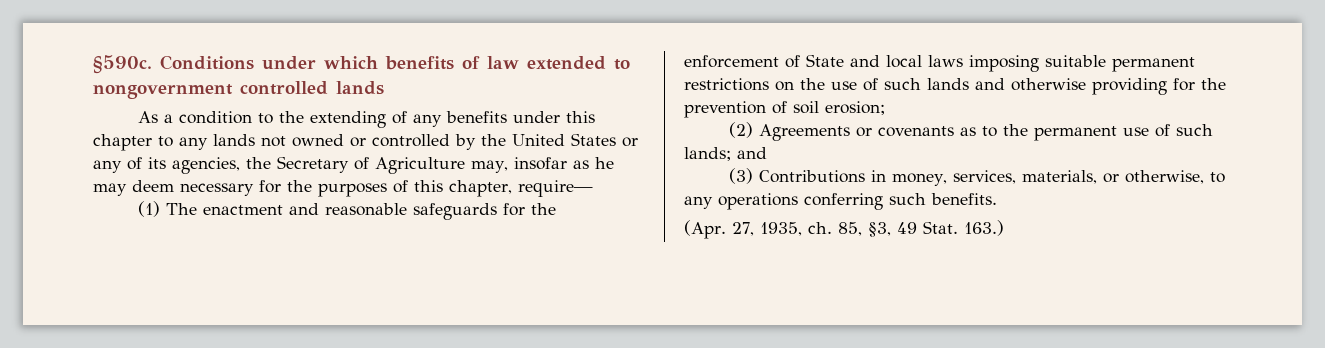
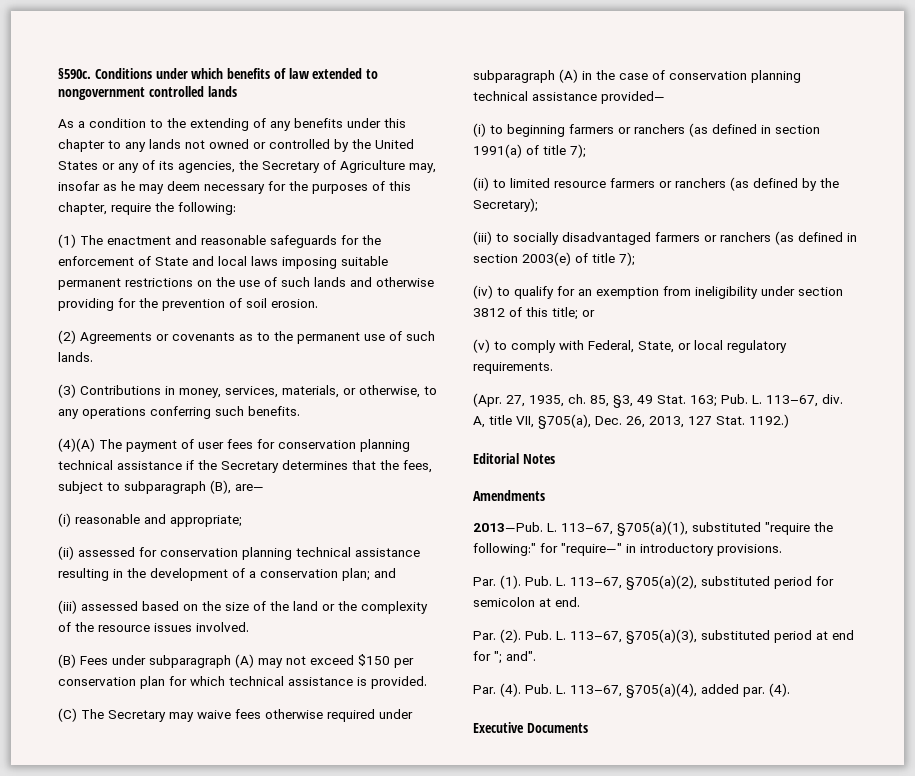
- As a condition to the extending of any benefits under this chapter to any lands not owned or controlled by the United States or any of its agencies, the Secretary of Agriculture may, insofar as he may deem necessary for the purposes of this chapter, require—
+ As a condition to the extending of any benefits under this chapter to any lands not owned or controlled by the United States or any of its agencies, the Secretary of Agriculture may, insofar as he may deem necessary for the purposes of this chapter, require the following:
- (1) The enactment and reasonable safeguards for the enforcement of State and local laws imposing suitable permanent restrictions on the use of such lands and otherwise providing for the prevention of soil erosion;
+ (1) The enactment and reasonable safeguards for the enforcement of State and local laws imposing suitable permanent restrictions on the use of such lands and otherwise providing for the prevention of soil erosion.
- (2) Agreements or covenants as to the permanent use of such lands; and
+ (2) Agreements or covenants as to the permanent use of such lands.
+ (4)(A) The payment of user fees for conservation planning technical assistance if the Secretary determines that the fees, subject to subparagraph (B), are—
+ (i) reasonable and appropriate;
+ (ii) assessed for conservation planning technical assistance resulting in the development of a conservation plan; and
+ (iii) assessed based on the size of the land or the complexity of the resource issues involved.
+ (B) Fees under subparagraph (A) may not exceed $150 per conservation plan for which technical assistance is provided.
+ (C) The Secretary may waive fees otherwise required under subparagraph (A) in the case of conservation planning technical assistance provided—
+ (i) to beginning farmers or ranchers (as defined in section 1991(a) of title 7);
+ (ii) to limited resource farmers or ranchers (as defined by the Secretary);
+ (iii) to socially disadvantaged farmers or ranchers (as defined in section 2003(e) of title 7);
+ (iv) to qualify for an exemption from ineligibility under section 3812 of this title; or
+ (v) to comply with Federal, State, or local regulatory requirements.
- 163.)
+ 163; Pub. L. 113–67, div. A, title VII, §705(a), Dec. 26, 2013, 127 Stat. 1192.)
+ Editorial Notes
+ Amendments
+ 2013—Pub. L. 113–67, §705(a)(1), substituted "require the following:" for "require—" in introductory provisions.
+ Par. (1). Pub. L. 113–67, §705(a)(2), substituted period for semicolon at end.
+ Par. (2). Pub. L. 113–67, §705(a)(3), substituted period at end for "; and".
+ Par. (4). Pub. L. 113–67, §705(a)(4), added par. (4).
+ Executive Documents

